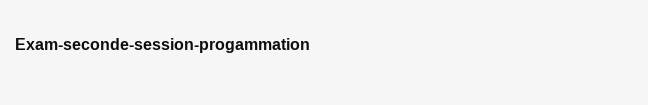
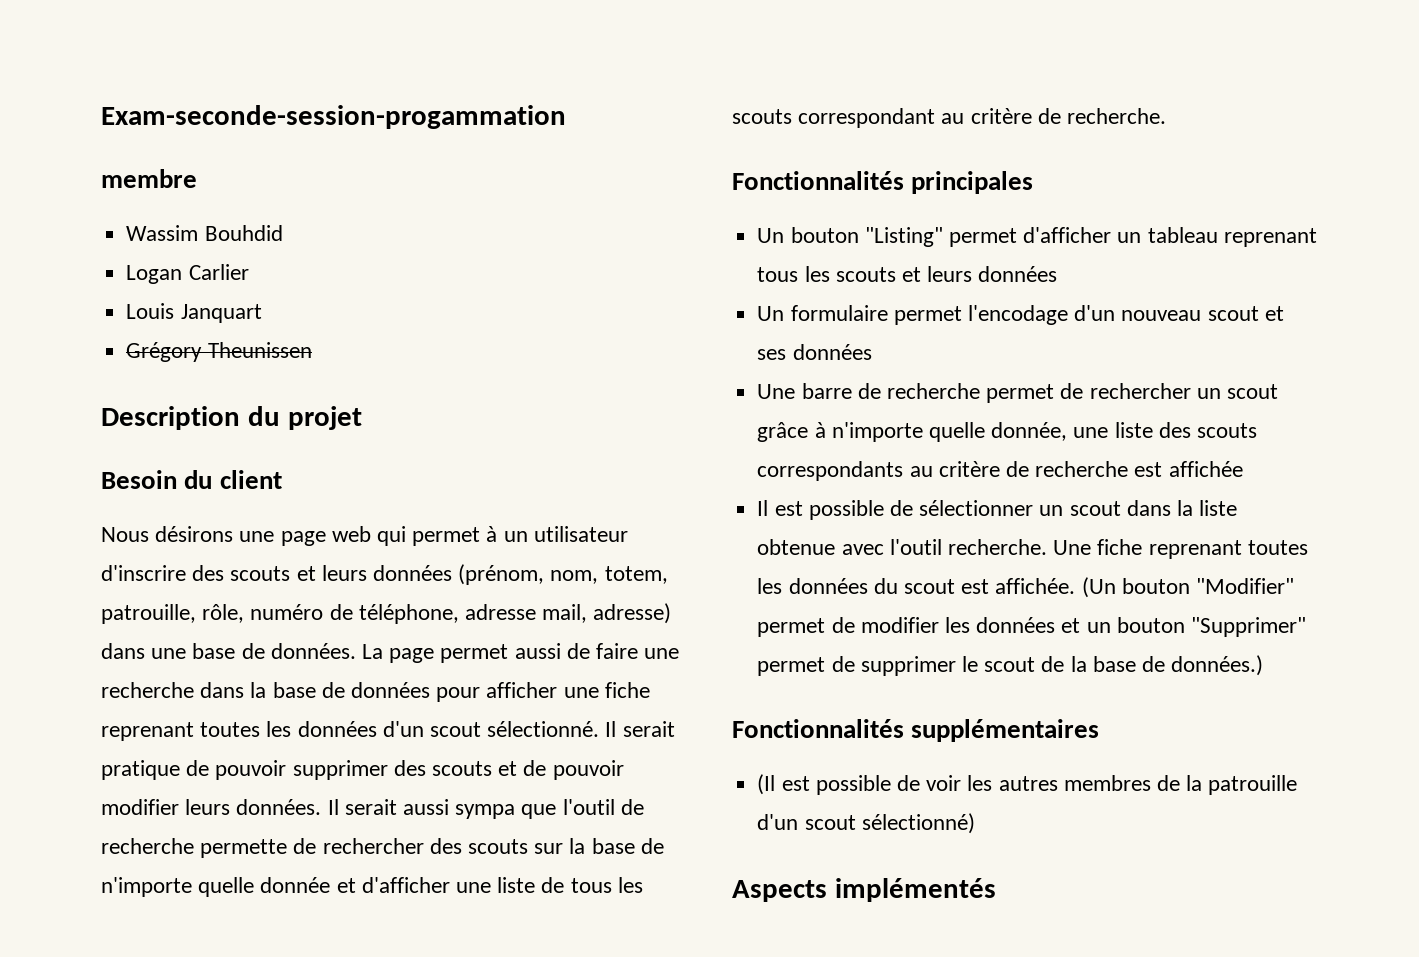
+ membre
+ Wassim Bouhdid
+ Logan Carlier
+ Louis Janquart
+ Grégory Theunissen
+ Description du projet
+ Besoin du client
+ Nous désirons une page web qui permet à un utilisateur d'inscrire des scouts et leurs données (prénom, nom, totem, patrouille, rôle, numéro de téléphone, adresse mail, adresse) dans une base de données. La page permet aussi de faire une recherche dans la base de données pour afficher une fiche reprenant toutes les données d'un scout sélectionné. Il serait pratique de pouvoir supprimer des scouts et de pouvoir modifier leurs données. Il serait aussi sympa que l'outil de recherche permette de rechercher des scouts sur la base de n'importe quelle donnée et d'afficher une liste de tous les scouts correspondant au critère de recherche.
+ Fonctionnalités principales
+ Un bouton "Listing" permet d'afficher un tableau reprenant tous les scouts et leurs données
+ Un formulaire permet l'encodage d'un nouveau scout et ses données
+ Une barre de recherche permet de rechercher un scout grâce à n'importe quelle donnée, une liste des scouts correspondants au critère de recherche est affichée
+ Il est possible de sélectionner un scout dans la liste obtenue avec l'outil recherche. Une fiche reprenant toutes les données du scout est affichée. (Un bouton "Modifier" permet de modifier les données et un bouton "Supprimer" permet de supprimer le scout de la base de données.)
+ Fonctionnalités supplémentaires
+ (Il est possible de voir les autres membres de la patrouille d'un scout sélectionné)
+ Aspects implémentés

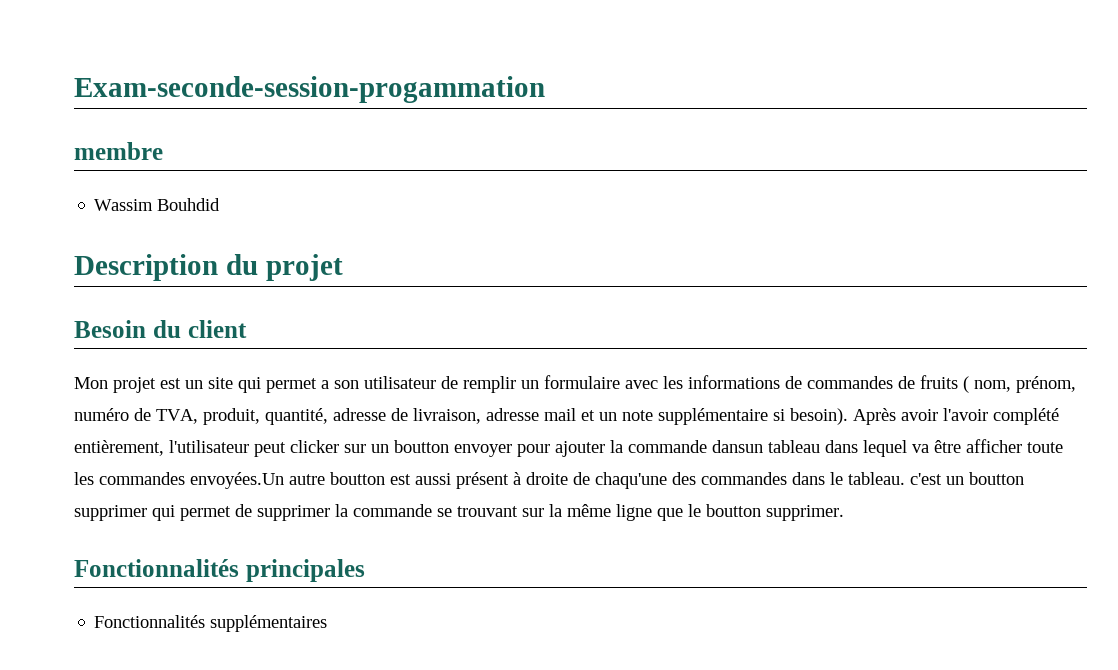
- Logan Carlier
- Louis Janquart
- Grégory Theunissen
- Nous désirons une page web qui permet à un utilisateur d'inscrire des scouts et leurs données (prénom, nom, totem, patrouille, rôle, numéro de téléphone, adresse mail, adresse) dans une base de données. La page permet aussi de faire une recherche dans la base de données pour afficher une fiche reprenant toutes les données d'un scout sélectionné. Il serait pratique de pouvoir supprimer des scouts et de pouvoir modifier leurs données. Il serait aussi sympa que l'outil de recherche permette de rechercher des scouts sur la base de n'importe quelle donnée et d'afficher une liste de tous les scouts correspondant au critère de recherche.
+ Mon projet est un site qui permet a son utilisateur de remplir un formulaire avec les informations de commandes de fruits ( nom, prénom, numéro de TVA, produit, quantité, adresse de livraison, adresse mail et un note supplémentaire si besoin). Après avoir l'avoir complété entièrement, l'utilisateur peut clicker sur un boutton envoyer pour ajouter la commande dansun tableau dans lequel va être afficher toute les commandes envoyées.Un autre boutton est aussi présent à droite de chaqu'une des commandes dans le tableau. c'est un boutton supprimer qui permet de supprimer la commande se trouvant sur la même ligne que le boutton supprimer.
  Fonctionnalités principales
- Un bouton "Listing" permet d'afficher un tableau reprenant tous les scouts et leurs données
- Un formulaire permet l'encodage d'un nouveau scout et ses données
- Une barre de recherche permet de rechercher un scout grâce à n'importe quelle donnée, une liste des scouts correspondants au critère de recherche est affichée
- Il est possible de sélectionner un scout dans la liste obtenue avec l'outil recherche. Une fiche reprenant toutes les données du scout est affichée. (Un bouton "Modifier" permet de modifier les données et un bouton "Supprimer" permet de supprimer le scout de la base de données.)
  Fonctionnalités supplémentaires
- (Il est possible de voir les autres membres de la patrouille d'un scout sélectionné)
- Aspects implémentés

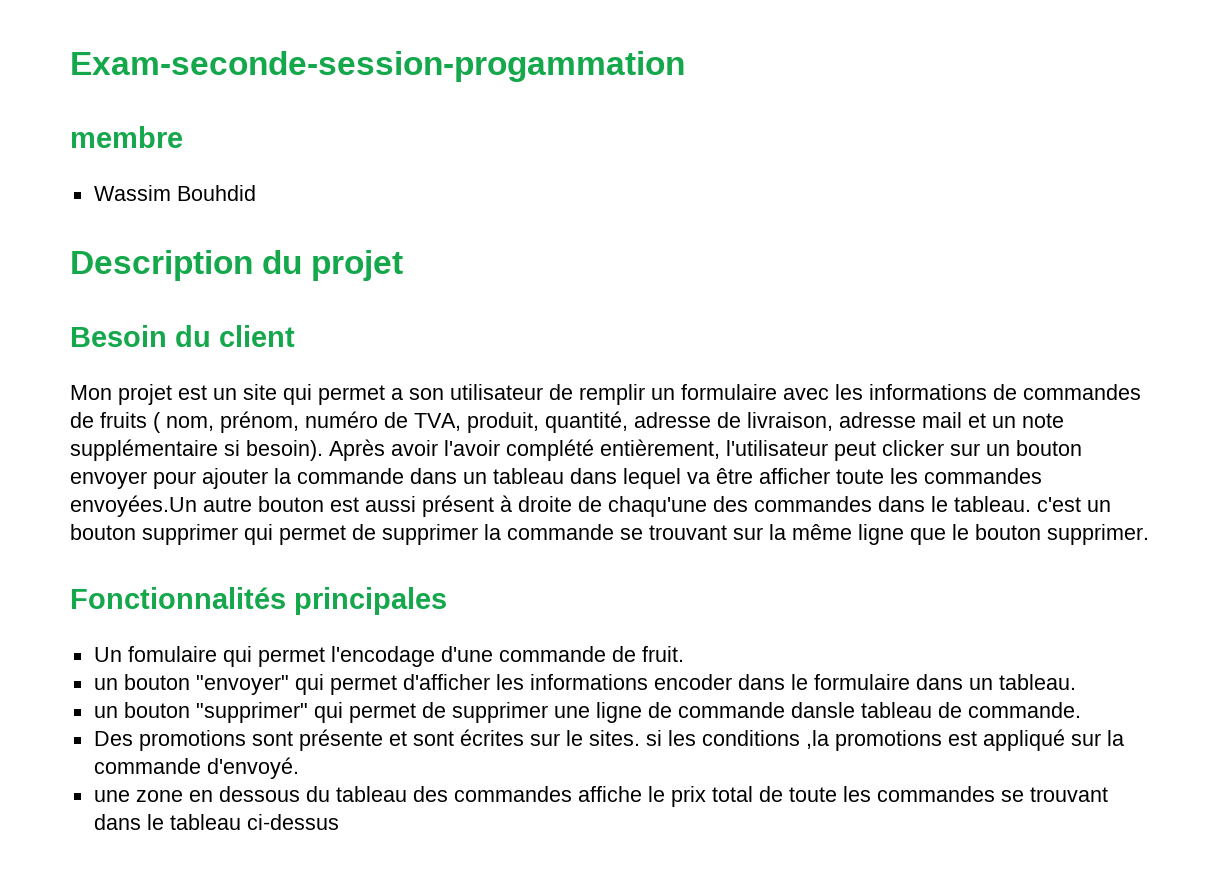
- Après avoir l'avoir complété entièrement, l'utilisateur peut clicker sur un boutton envoyer pour ajouter la commande dansun tableau dans lequel va être afficher toute les commandes envoyées.Un autre boutton est aussi présent à droite de chaqu'une des commandes dans le tableau. c'est un boutton supprimer qui permet de supprimer la commande se trouvant sur la même ligne que le boutton supprimer.
+ Après avoir l'avoir complété entièrement, l'utilisateur peut clicker sur un bouton envoyer pour ajouter la commande dans un tableau dans lequel va être afficher toute les commandes envoyées.Un autre bouton est aussi présent à droite de chaqu'une des commandes dans le tableau. c'est un bouton supprimer qui permet de supprimer la commande se trouvant sur la même ligne que le bouton supprimer.
- Fonctionnalités supplémentaires
+ Un fomulaire qui permet l'encodage d'une commande de fruit.
+ un bouton "envoyer" qui permet d'afficher les informations encoder dans le formulaire dans un tableau.
+ un bouton "supprimer" qui permet de supprimer une ligne de commande dansle tableau de commande.
+ Des promotions sont présente et sont écrites sur le sites. si les conditions ,la promotions est appliqué sur la commande d'envoyé.
+ une zone en dessous du tableau des commandes affiche le prix total de toute les commandes se trouvant dans le tableau ci-dessus

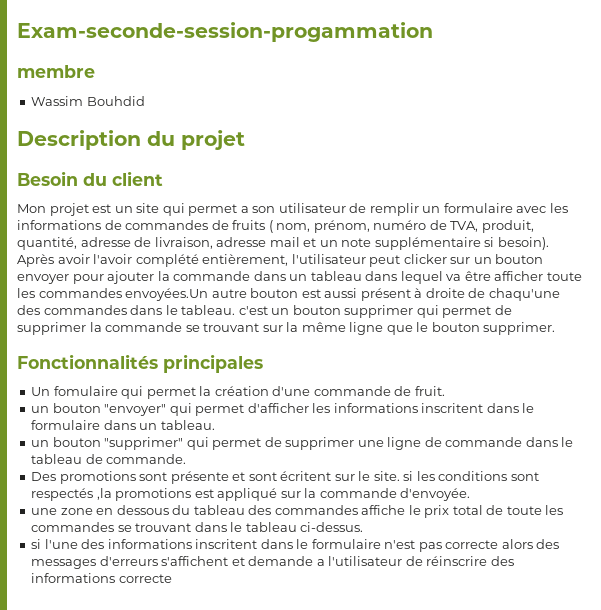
- Un fomulaire qui permet l'encodage d'une commande de fruit.
+ Un fomulaire qui permet la création d'une commande de fruit.
- un bouton "envoyer" qui permet d'afficher les informations encoder dans le formulaire dans un tableau.
+ un bouton "envoyer" qui permet d'afficher les informations inscritent dans le formulaire dans un tableau.
- un bouton "supprimer" qui permet de supprimer une ligne de commande dansle tableau de commande.
+ un bouton "supprimer" qui permet de supprimer une ligne de commande dans le tableau de commande.
- Des promotions sont présente et sont écrites sur le sites. si les conditions ,la promotions est appliqué sur la commande d'envoyé.
+ Des promotions sont présente et sont écritent sur le site. si les conditions sont respectés ,la promotions est appliqué sur la commande d'envoyée.
- une zone en dessous du tableau des commandes affiche le prix total de toute les commandes se trouvant dans le tableau ci-dessus
+ une zone en dessous du tableau des commandes affiche le prix total de toute les commandes se trouvant dans le tableau ci-dessus.
+ si l'une des informations inscritent dans le formulaire n'est pas correcte alors des messages d'erreurs s'affichent et demande a l'utilisateur de réinscrire des informations correcte

